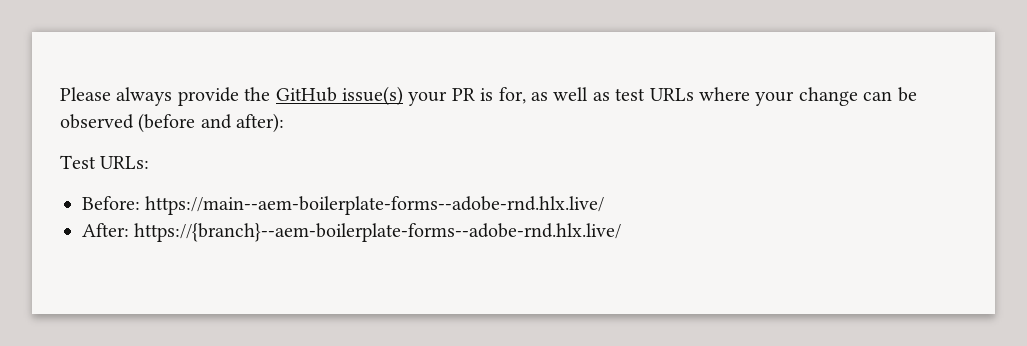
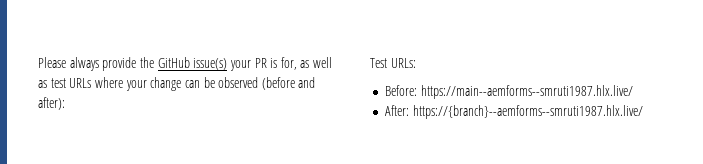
- Before: https://main--aem-boilerplate-forms--adobe-rnd.hlx.live/
+ Before: https://main--aemforms--smruti1987.hlx.live/
- After: https://{branch}--aem-boilerplate-forms--adobe-rnd.hlx.live/
+ After: https://{branch}--aemforms--smruti1987.hlx.live/

